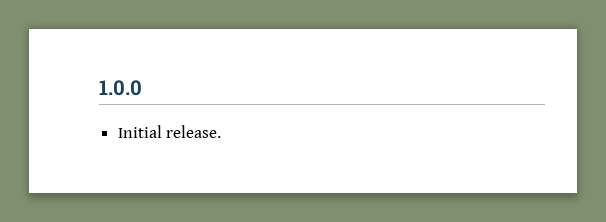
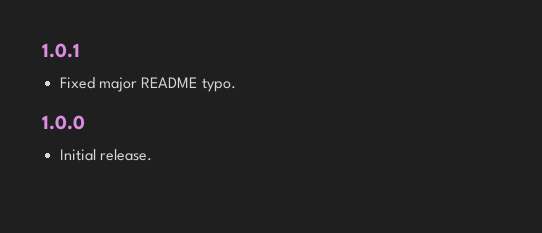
+ 1.0.1
+ Fixed major README typo.

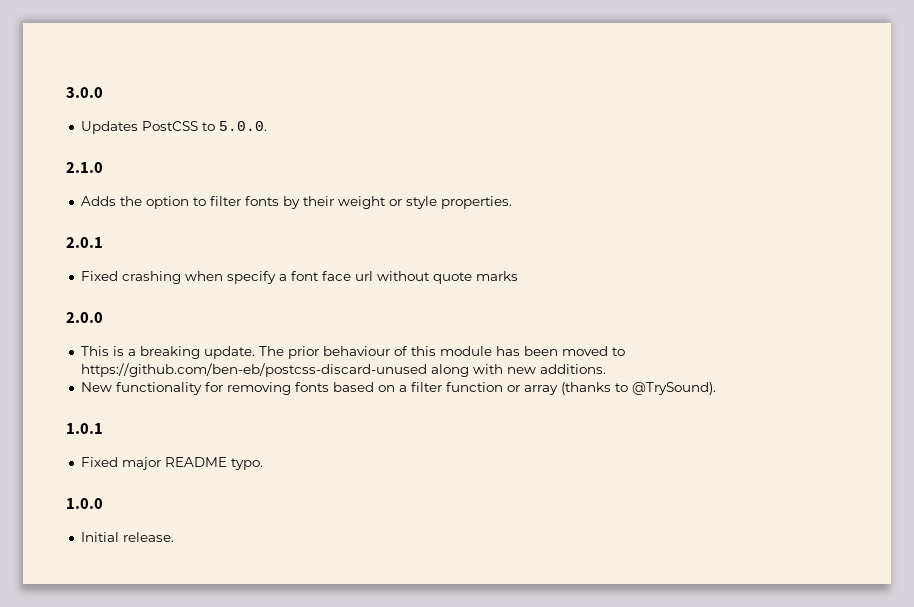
+ 3.0.0
+ Updates PostCSS to 5.0.0.
+ 2.1.0
+ Adds the option to filter fonts by their weight or style properties.
+ 2.0.1
+ Fixed crashing when specify a font face url without quote marks
+ 2.0.0
+ This is a breaking update. The prior behaviour of this module has been moved to https://github.com/ben-eb/postcss-discard-unused along with new additions.
+ New functionality for removing fonts based on a filter function or array (thanks to @TrySound).

